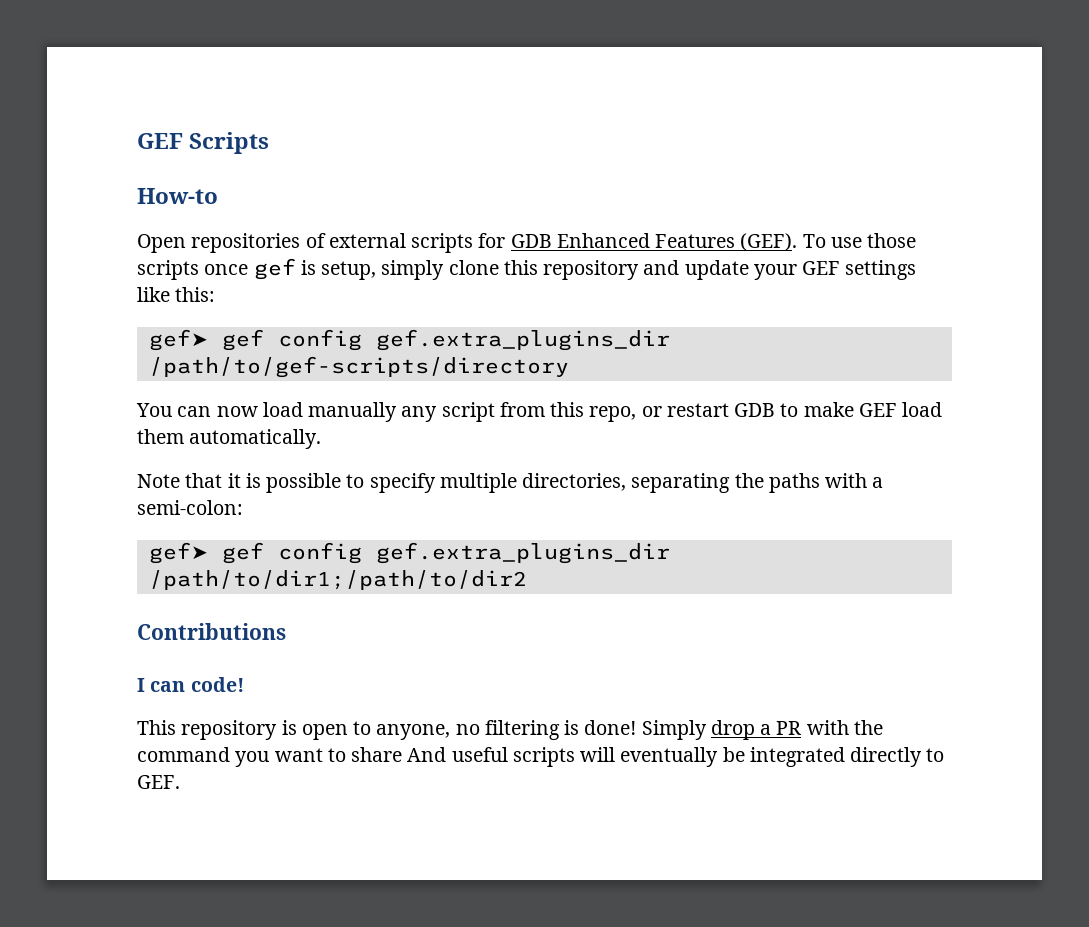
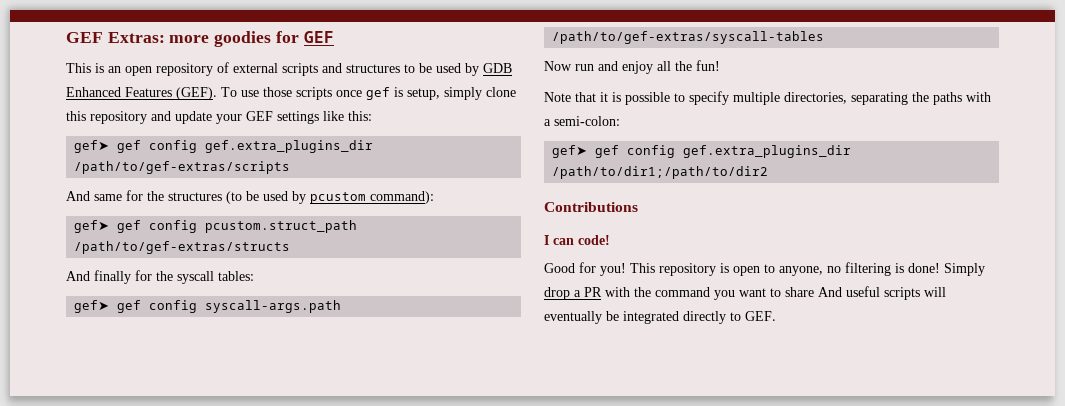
- GEF Scripts
- How-to
- Open repositories of external scripts for GDB Enhanced Features (GEF).
+ GEF Extras: more goodies for GEF
+ This is an open repository of external scripts and structures to be used by GDB Enhanced Features (GEF).
- gef➤ gef config gef.extra_plugins_dir /path/to/gef-scripts/directory
- You can now load manually any script from this repo, or restart GDB to make GEF load them automatically.
+ gef➤ gef config gef.extra_plugins_dir /path/to/gef-extras/scripts
+ And same for the structures (to be used by pcustom command):
+ gef➤ gef config pcustom.struct_path /path/to/gef-extras/structs
+ And finally for the syscall tables:
+ gef➤ gef config syscall-args.path /path/to/gef-extras/syscall-tables
+ Now run and enjoy all the fun!
+ Good for you!

